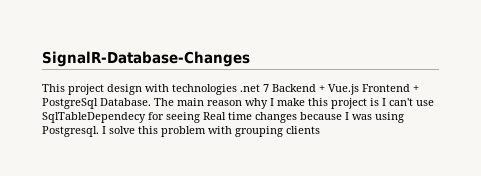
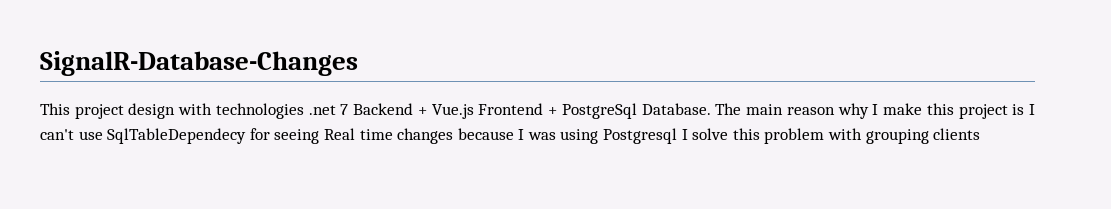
- The main reason why I make this project is I can't use SqlTableDependecy for seeing Real time changes because I was using Postgresql. I solve this problem with grouping clients
+ The main reason why I make this project is I can't use SqlTableDependecy for seeing Real time changes because I was using Postgresql I solve this problem with grouping clients

